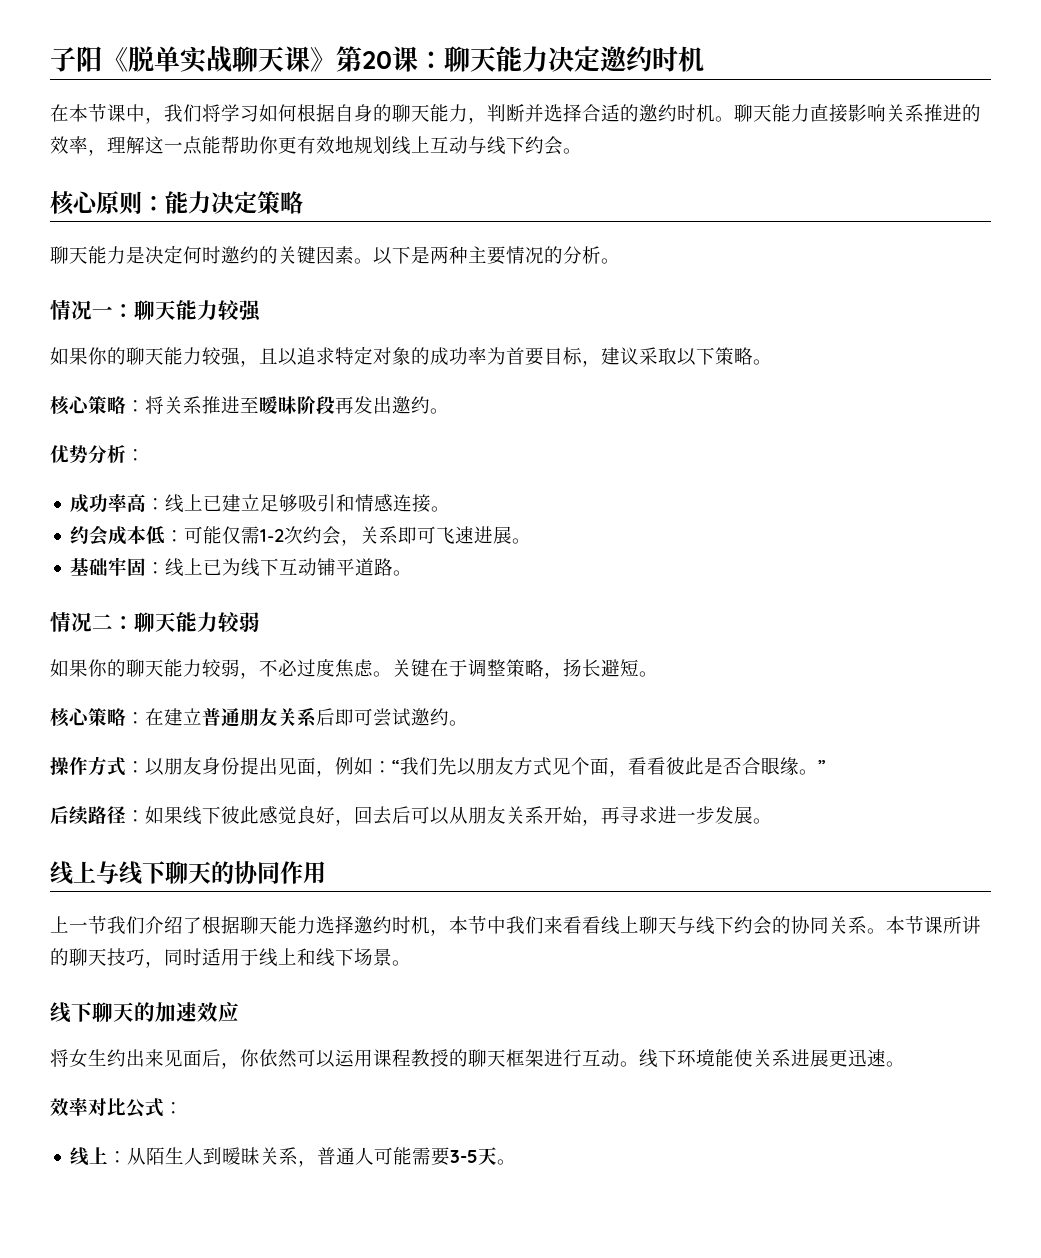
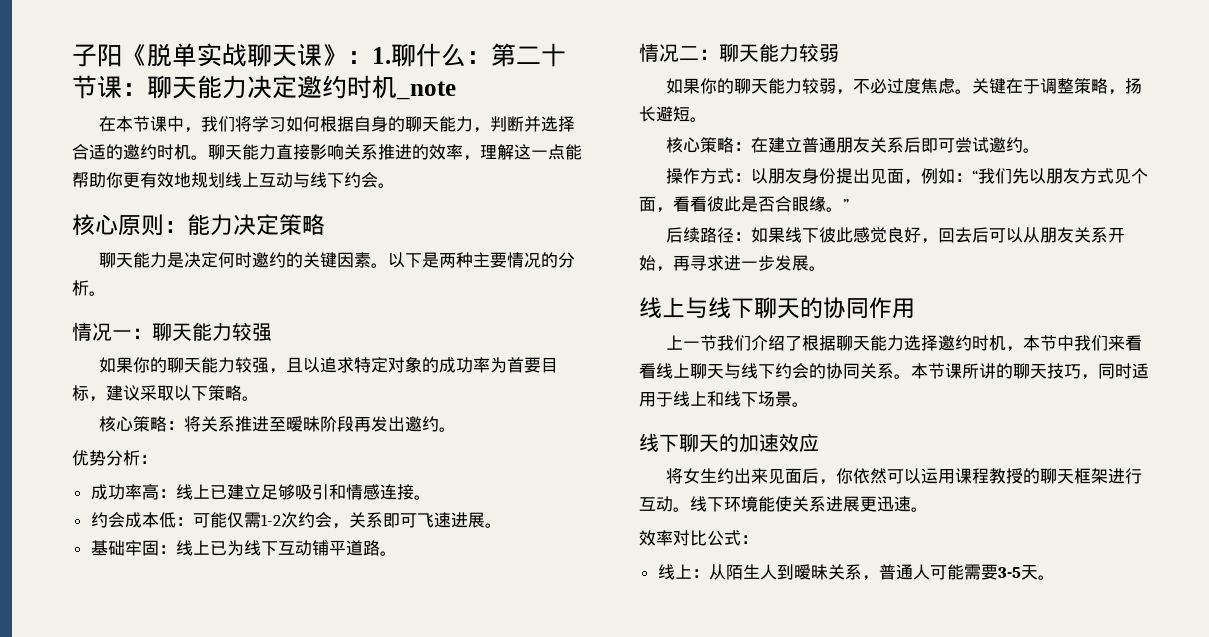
- 子阳《脱单实战聊天课》第20课：聊天能力决定邀约时机
+ 子阳《脱单实战聊天课》：1.聊什么：第二十节课：聊天能力决定邀约时机_note

